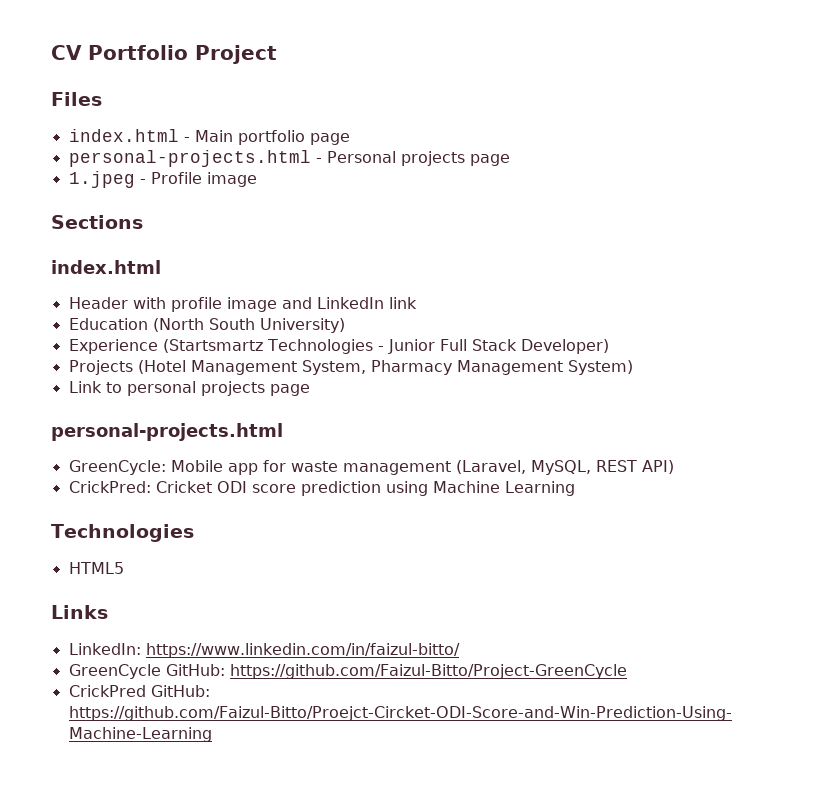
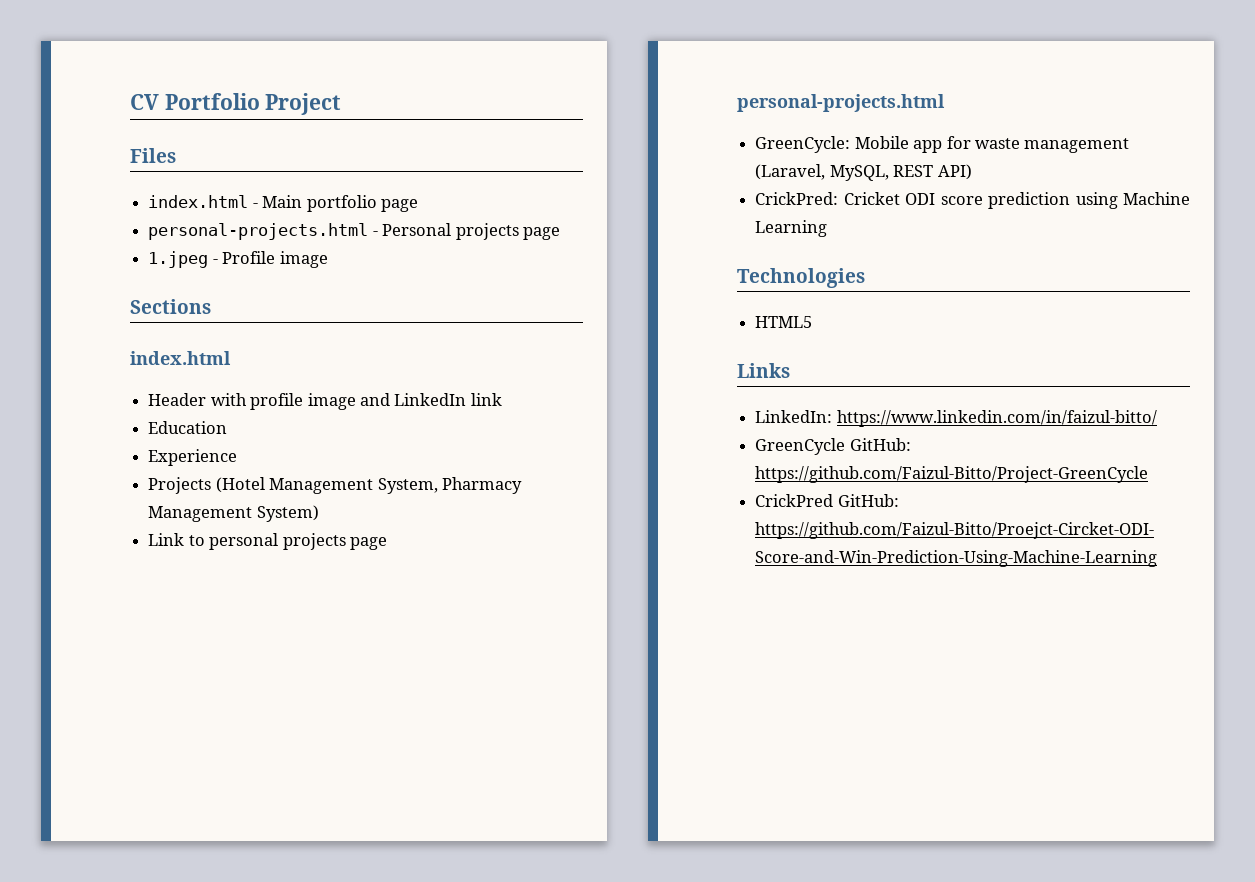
- Education (North South University)
- Experience (Startsmartz Technologies - Junior Full Stack Developer)
+ Education
+ Experience

